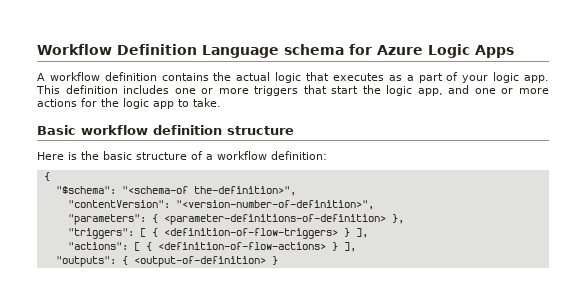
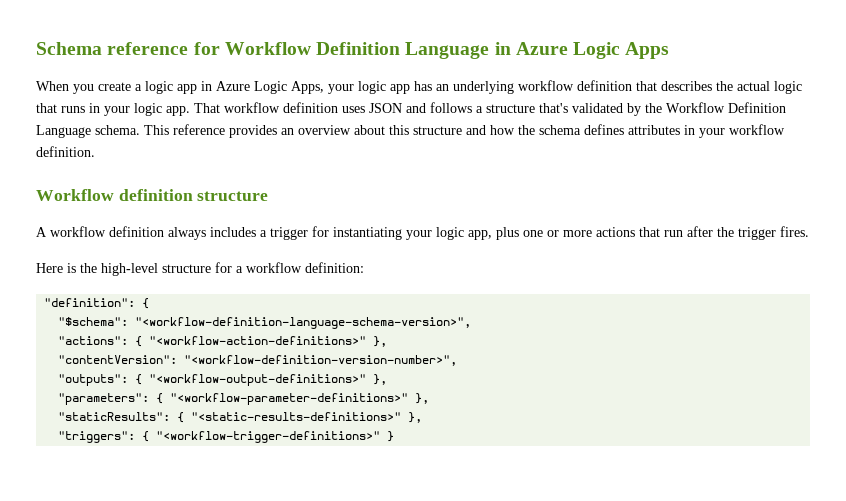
- Workflow Definition Language schema for Azure Logic Apps
+ Schema reference for Workflow Definition Language in Azure Logic Apps
- A workflow definition contains the actual logic that executes as a part of your logic app. This definition includes one or more triggers that start the logic app, and one or more actions for the logic app to take.
- Basic workflow definition structure
+ When you create a logic app in Azure Logic Apps, your logic app has an underlying workflow definition that describes the actual logic that runs in your logic app. That workflow definition uses JSON and follows a structure that's validated by the Workflow Definition Language schema. This reference provides an overview about this structure and how the schema defines attributes in your workflow definition.
+ Workflow definition structure
+ A workflow definition always includes a trigger for instantiating your logic app, plus one or more actions that run after the trigger fires.
- Here is the basic structure of a workflow definition:
- {
+ Here is the high-level structure for a workflow definition:
+ "definition": {
- "$schema": "<schema-of the-definition>",
- "contentVersion": "<version-number-of-definition>",
- "parameters": { <parameter-definitions-of-definition> },
- "triggers": [ { <definition-of-flow-triggers> } ],
- "actions": [ { <definition-of-flow-actions> } ],
- "outputs": { <output-of-definition> }
+ "$schema": "<workflow-definition-language-schema-version>",
+ "actions": { "<workflow-action-definitions>" },
+ "contentVersion": "<workflow-definition-version-number>",
+ "outputs": { "<workflow-output-definitions>" },
+ "parameters": { "<workflow-parameter-definitions>" },
+ "staticResults": { "<static-results-definitions>" },
+ "triggers": { "<workflow-trigger-definitions>" }

